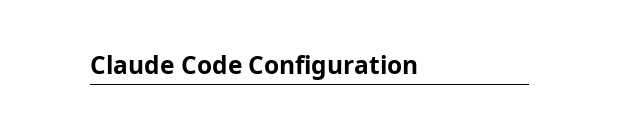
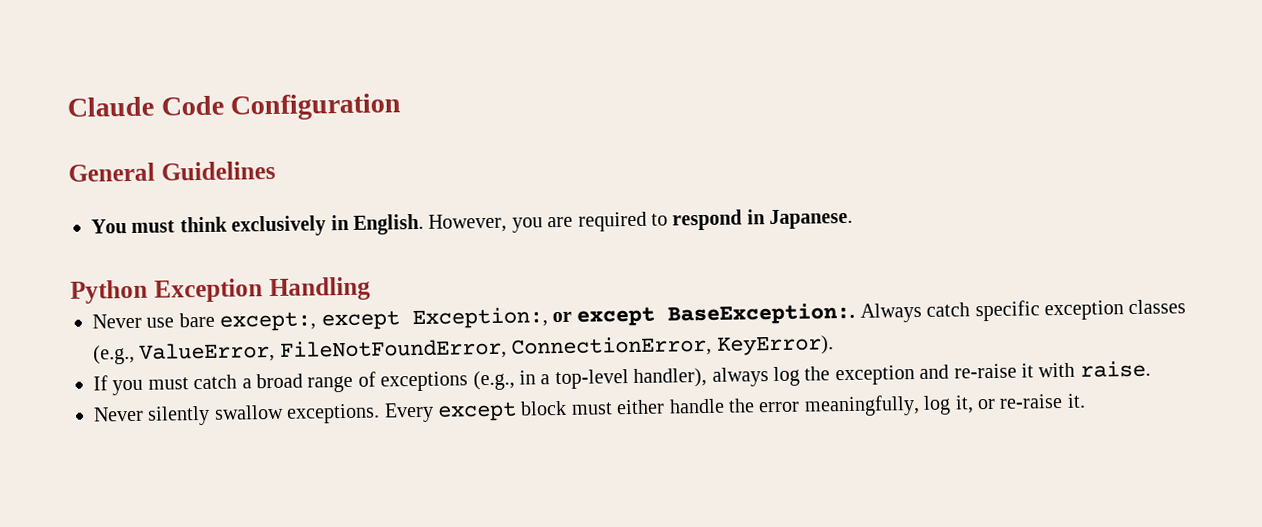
+ General Guidelines
+ You must think exclusively in English. However, you are required to respond in Japanese.
+ Python Exception Handling
+ Never use bare except:, except Exception:, or except BaseException:. Always catch specific exception classes (e.g., ValueError, FileNotFoundError, ConnectionError, KeyError).
+ If you must catch a broad range of exceptions (e.g., in a top-level handler), always log the exception and re-raise it with raise.
+ Never silently swallow exceptions. Every except block must either handle the error meaningfully, log it, or re-raise it.

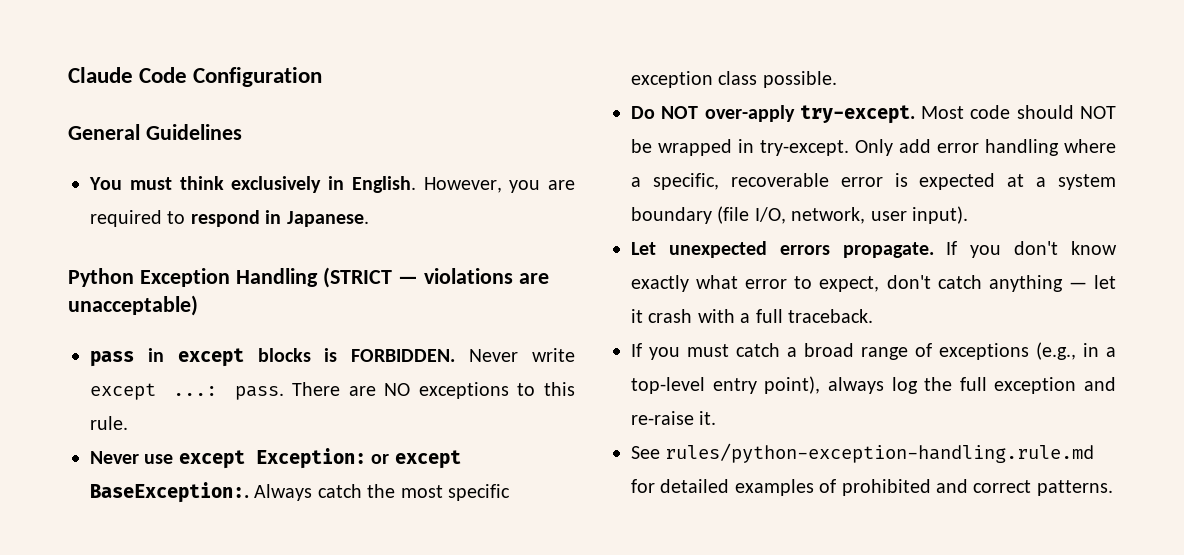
- Python Exception Handling
- Never use bare except:, except Exception:, or except BaseException:.
+ Python Exception Handling (STRICT — violations are unacceptable)
+ pass in except blocks is FORBIDDEN. Never write except ...: pass. There are NO exceptions to this rule.
+ Never use except Exception: or except BaseException:.
- Always catch specific exception classes (e.g., ValueError, FileNotFoundError, ConnectionError, KeyError).
+ Always catch the most specific exception class possible.
+ Do NOT over-apply try-except. Most code should NOT be wrapped in try-except. Only add error handling where a specific, recoverable error is expected at a system boundary (file I/O, network, user input).
+ Let unexpected errors propagate. If you don't know exactly what error to expect, don't catch anything — let it crash with a full traceback.
- If you must catch a broad range of exceptions (e.g., in a top-level handler), always log the exception and re-raise it with raise.
- Never silently swallow exceptions. Every except block must either handle the error meaningfully, log it, or re-raise it.
+ If you must catch a broad range of exceptions (e.g., in a top-level entry point), always log the full exception and re-raise it.
+ See rules/python-exception-handling.rule.md for detailed examples of prohibited and correct patterns.

